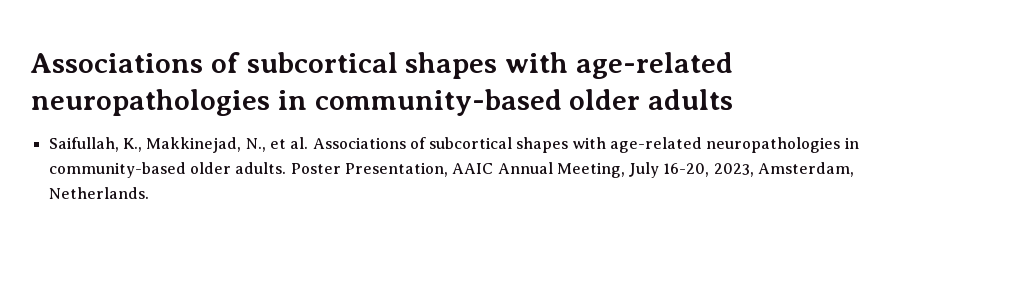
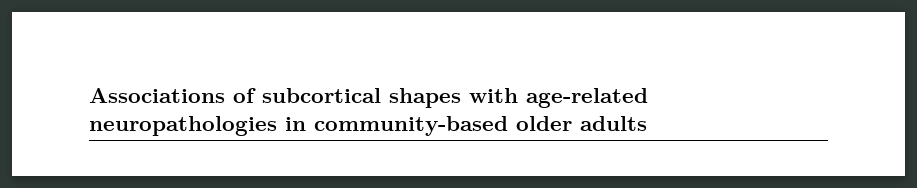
- Saifullah, K., Makkinejad, N., et al. Associations of subcortical shapes with age-related neuropathologies in community-based older adults. Poster Presentation, AAIC Annual Meeting, July 16-20, 2023, Amsterdam, Netherlands.

